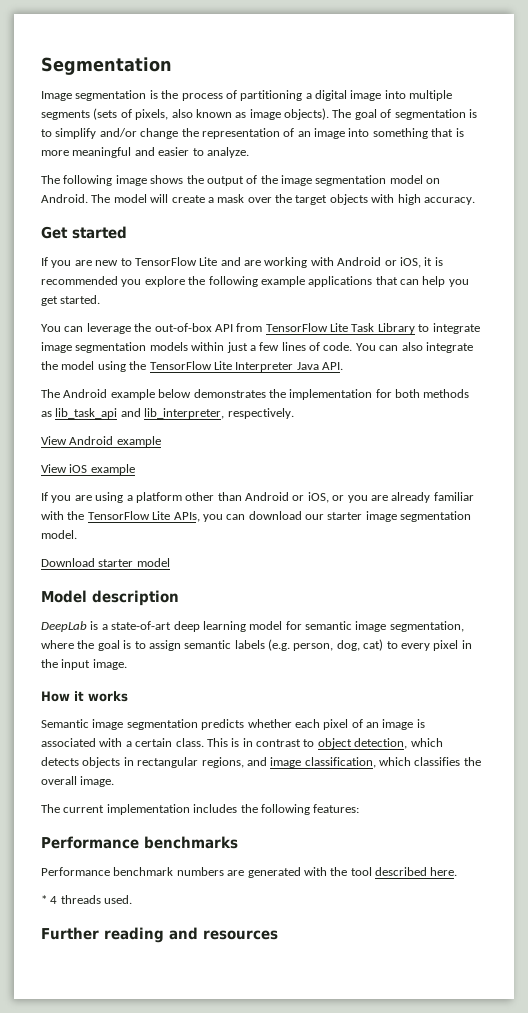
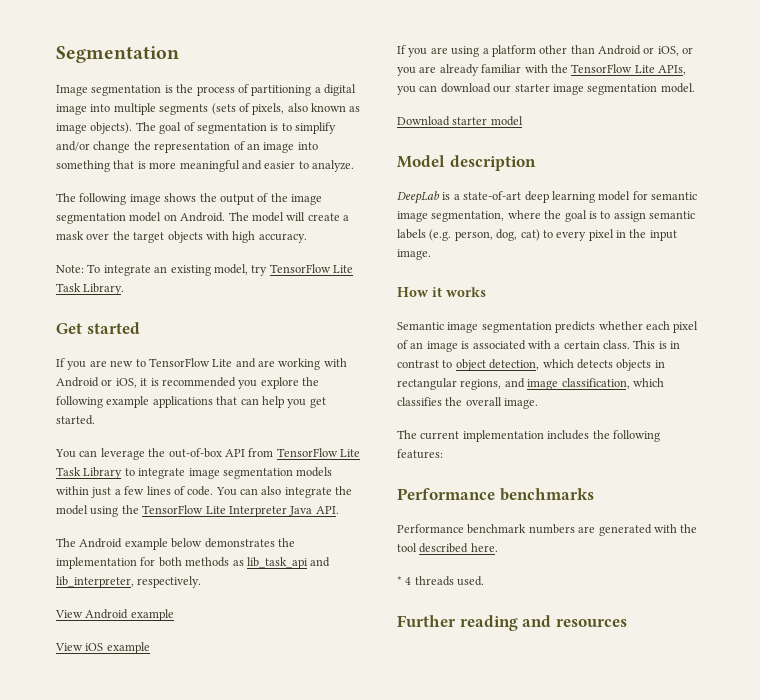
+ Note: To integrate an existing model, try TensorFlow Lite Task Library.

